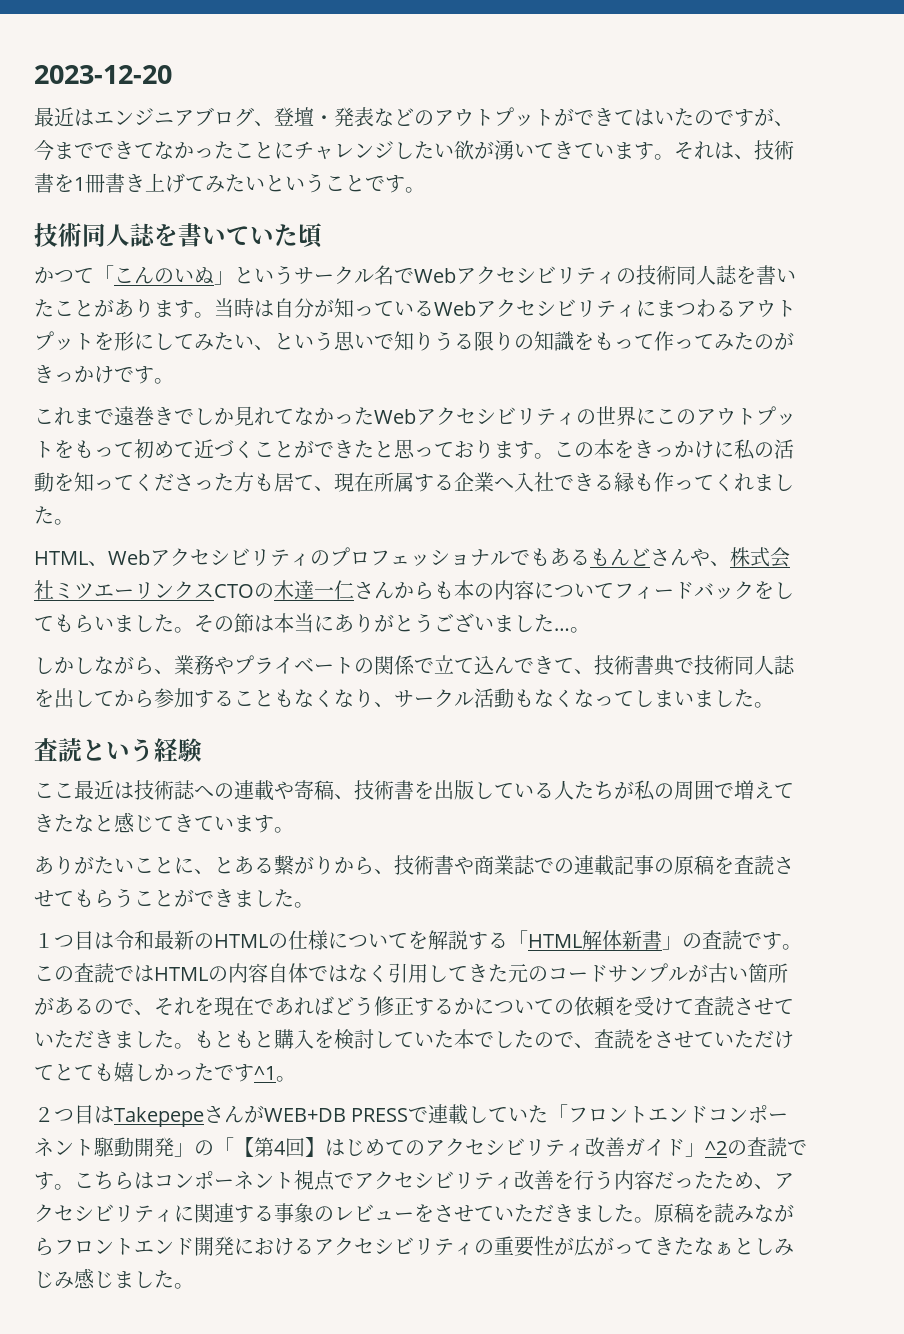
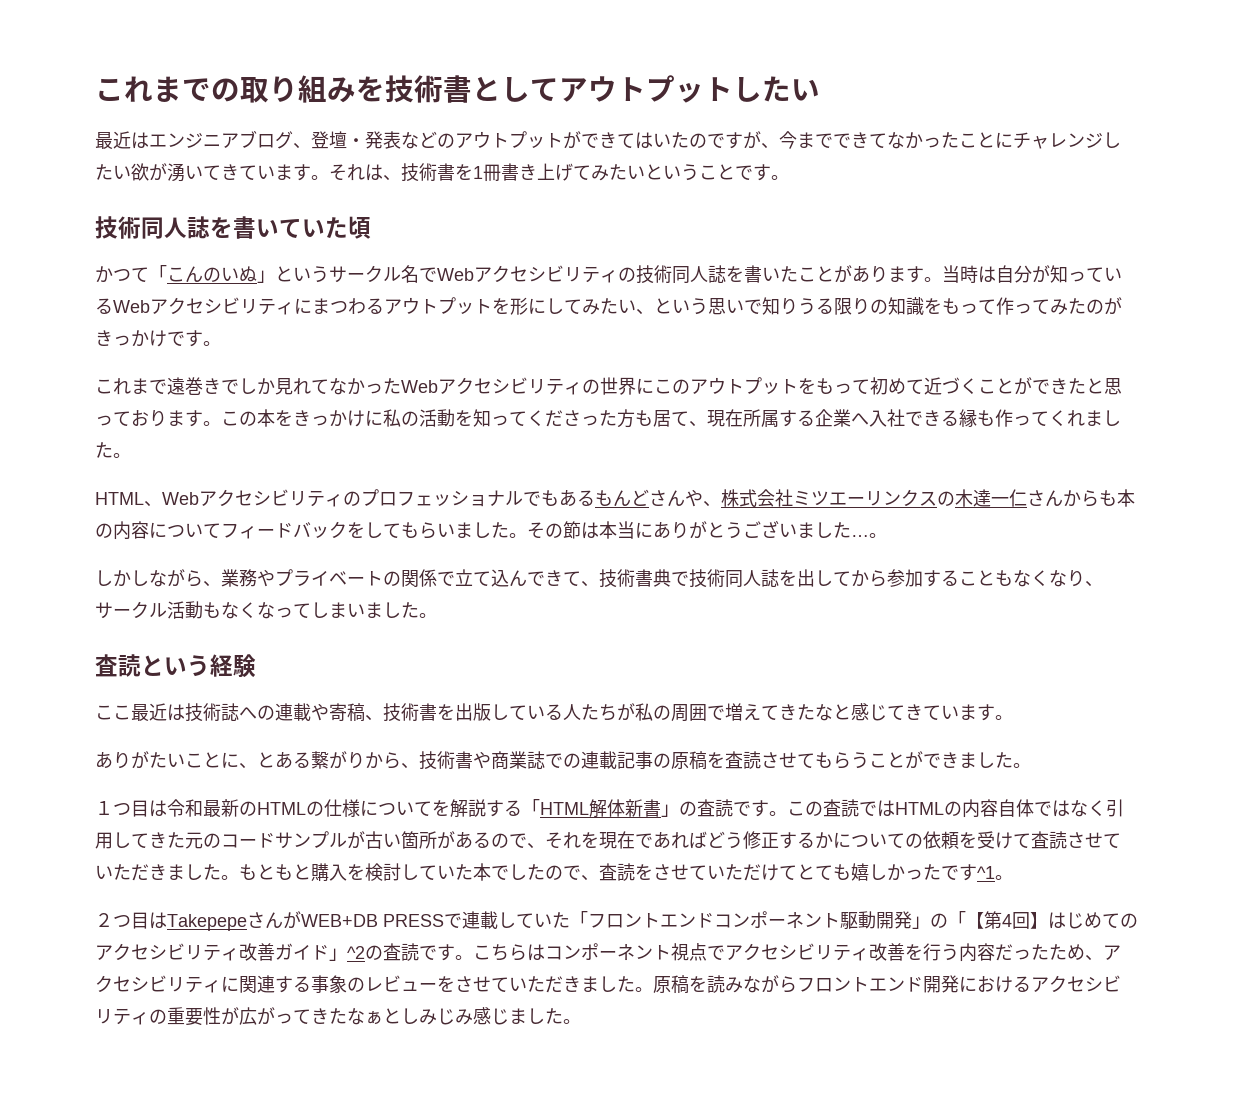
- 2023-12-20
+ これまでの取り組みを技術書としてアウトプットしたい
- HTML、Webアクセシビリティのプロフェッショナルでもあるもんどさんや、株式会社ミツエーリンクスCTOの木達一仁さんからも本の内容についてフィードバックをしてもらいました。
+ HTML、Webアクセシビリティのプロフェッショナルでもあるもんどさんや、株式会社ミツエーリンクスの木達一仁さんからも本の内容についてフィードバックをしてもらいました。

